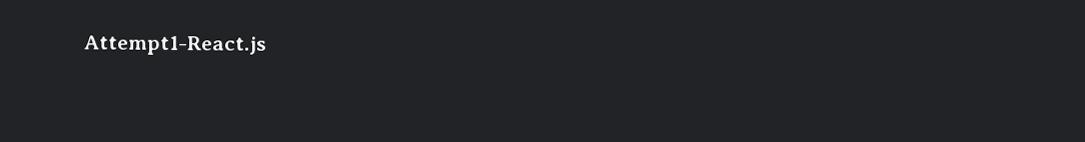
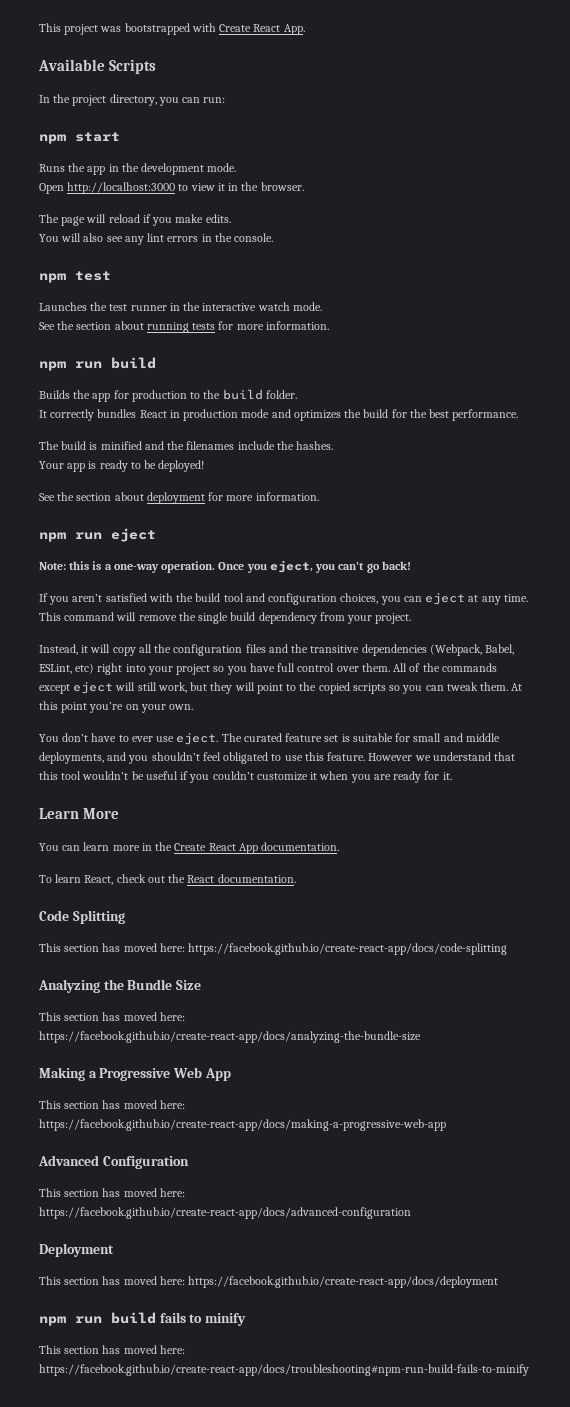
- Attempt1-React.js
+ This project was bootstrapped with Create React App.
+ Available Scripts
+ In the project directory, you can run:
+ npm start
+ Runs the app in the development mode.
+ Open http://localhost:3000 to view it in the browser.
+ The page will reload if you make edits.
+ You will also see any lint errors in the console.
+ npm test
+ Launches the test runner in the interactive watch mode.
+ See the section about running tests for more information.
+ npm run build
+ Builds the app for production to the build folder.
+ It correctly bundles React in production mode and optimizes the build for the best performance.
+ The build is minified and the filenames include the hashes.
+ Your app is ready to be deployed!
+ See the section about deployment for more information.
+ npm run eject
+ Note: this is a one-way operation. Once you eject, you can’t go back!
+ If you aren’t satisfied with the build tool and configuration choices, you can eject at any time. This command will remove the single build dependency from your project.
+ Instead, it will copy all the configuration files and the transitive dependencies (Webpack, Babel, ESLint, etc) right into your project so you have full control over them. All of the commands except eject will still work, but they will point to the copied scripts so you can tweak them. At this point you’re on your own.
+ You don’t have to ever use eject. The curated feature set is suitable for small and middle deployments, and you shouldn’t feel obligated to use this feature. However we understand that this tool wouldn’t be useful if you couldn’t customize it when you are ready for it.
+ Learn More
+ You can learn more in the Create React App documentation.
+ To learn React, check out the React documentation.
+ Code Splitting
+ This section has moved here: https://facebook.github.io/create-react-app/docs/code-splitting
+ Analyzing the Bundle Size
+ This section has moved here: https://facebook.github.io/create-react-app/docs/analyzing-the-bundle-size
+ Making a Progressive Web App
+ This section has moved here: https://facebook.github.io/create-react-app/docs/making-a-progressive-web-app
+ Advanced Configuration
+ This section has moved here: https://facebook.github.io/create-react-app/docs/advanced-configuration
+ Deployment
+ This section has moved here: https://facebook.github.io/create-react-app/docs/deployment
+ npm run build fails to minify
+ This section has moved here: https://facebook.github.io/create-react-app/docs/troubleshooting#npm-run-build-fails-to-minify

